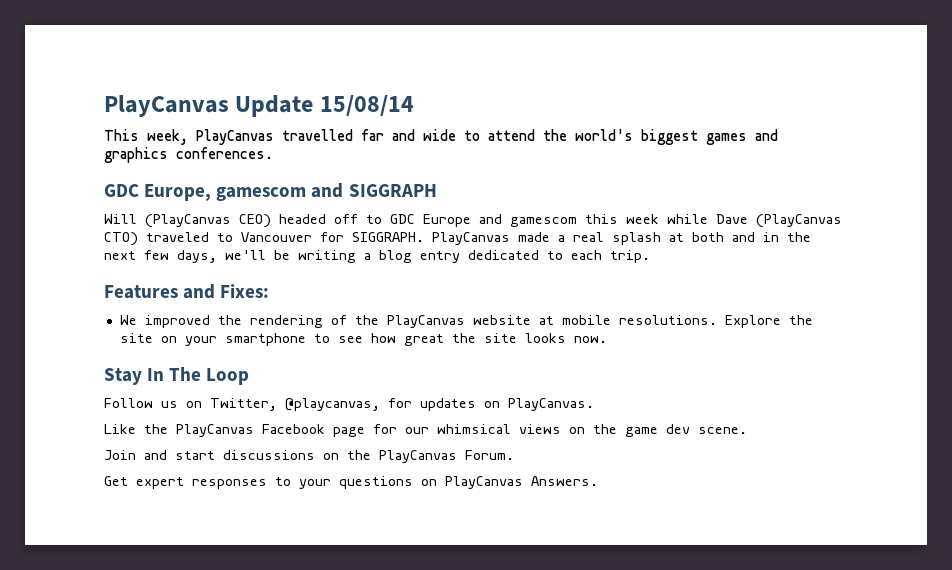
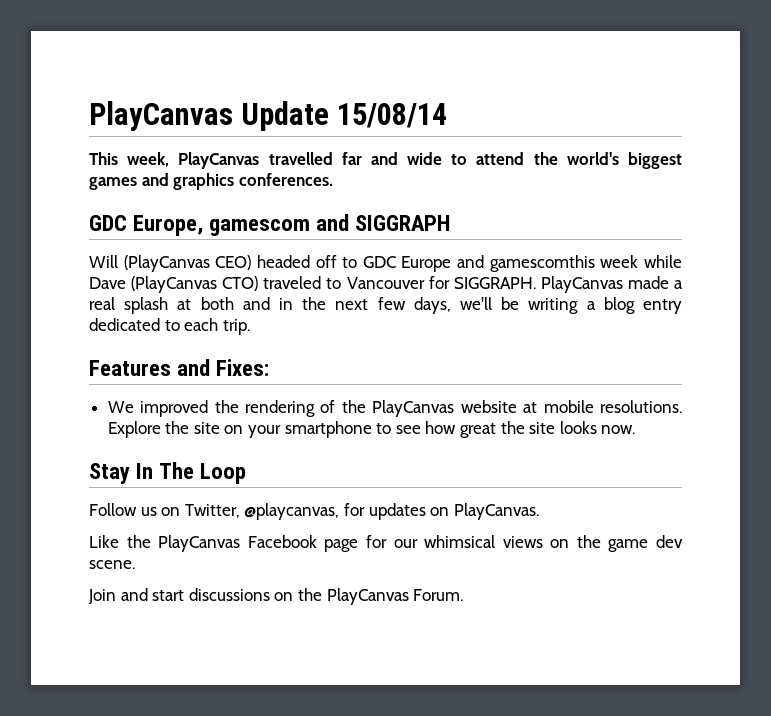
- Will (PlayCanvas CEO) headed off to GDC Europe and gamescom this week while Dave (PlayCanvas CTO) traveled to Vancouver for SIGGRAPH.
+ Will (PlayCanvas CEO) headed off to GDC Europe and gamescomthis week while Dave (PlayCanvas CTO) traveled to Vancouver for SIGGRAPH.
- Get expert responses to your questions on PlayCanvas Answers.

